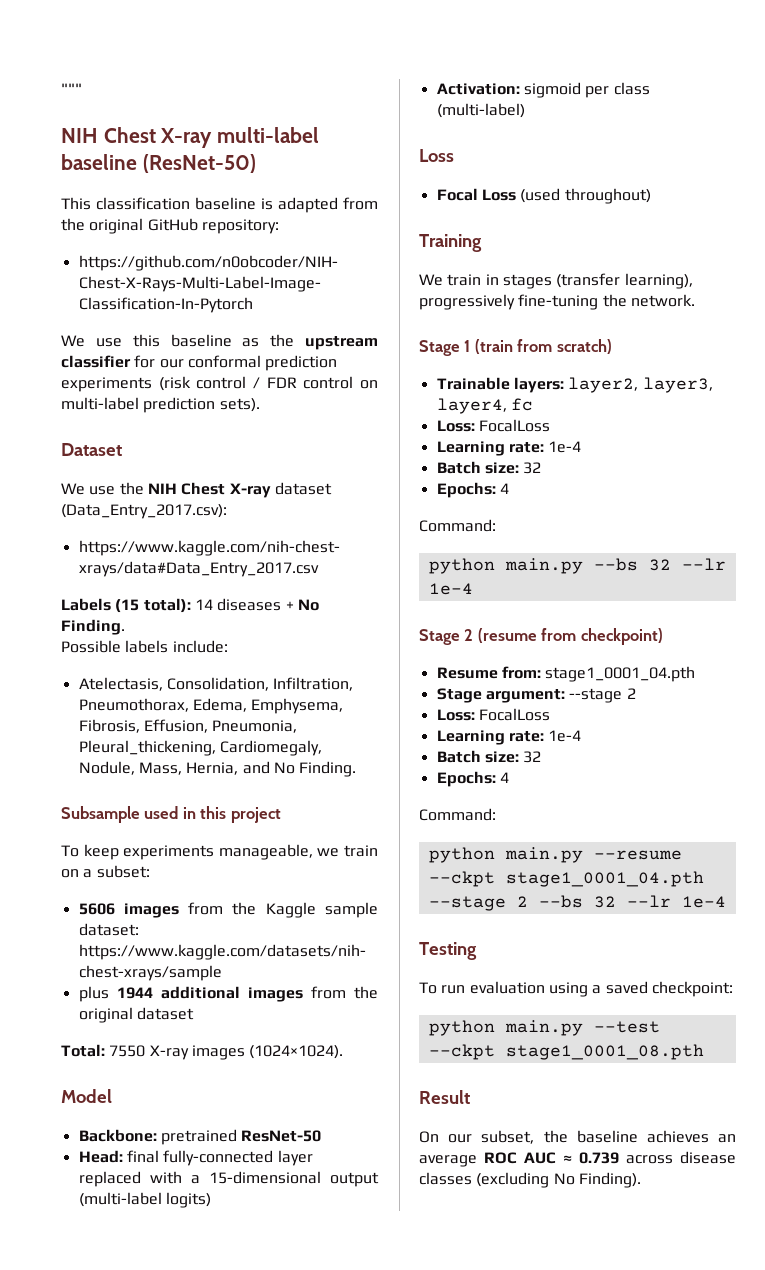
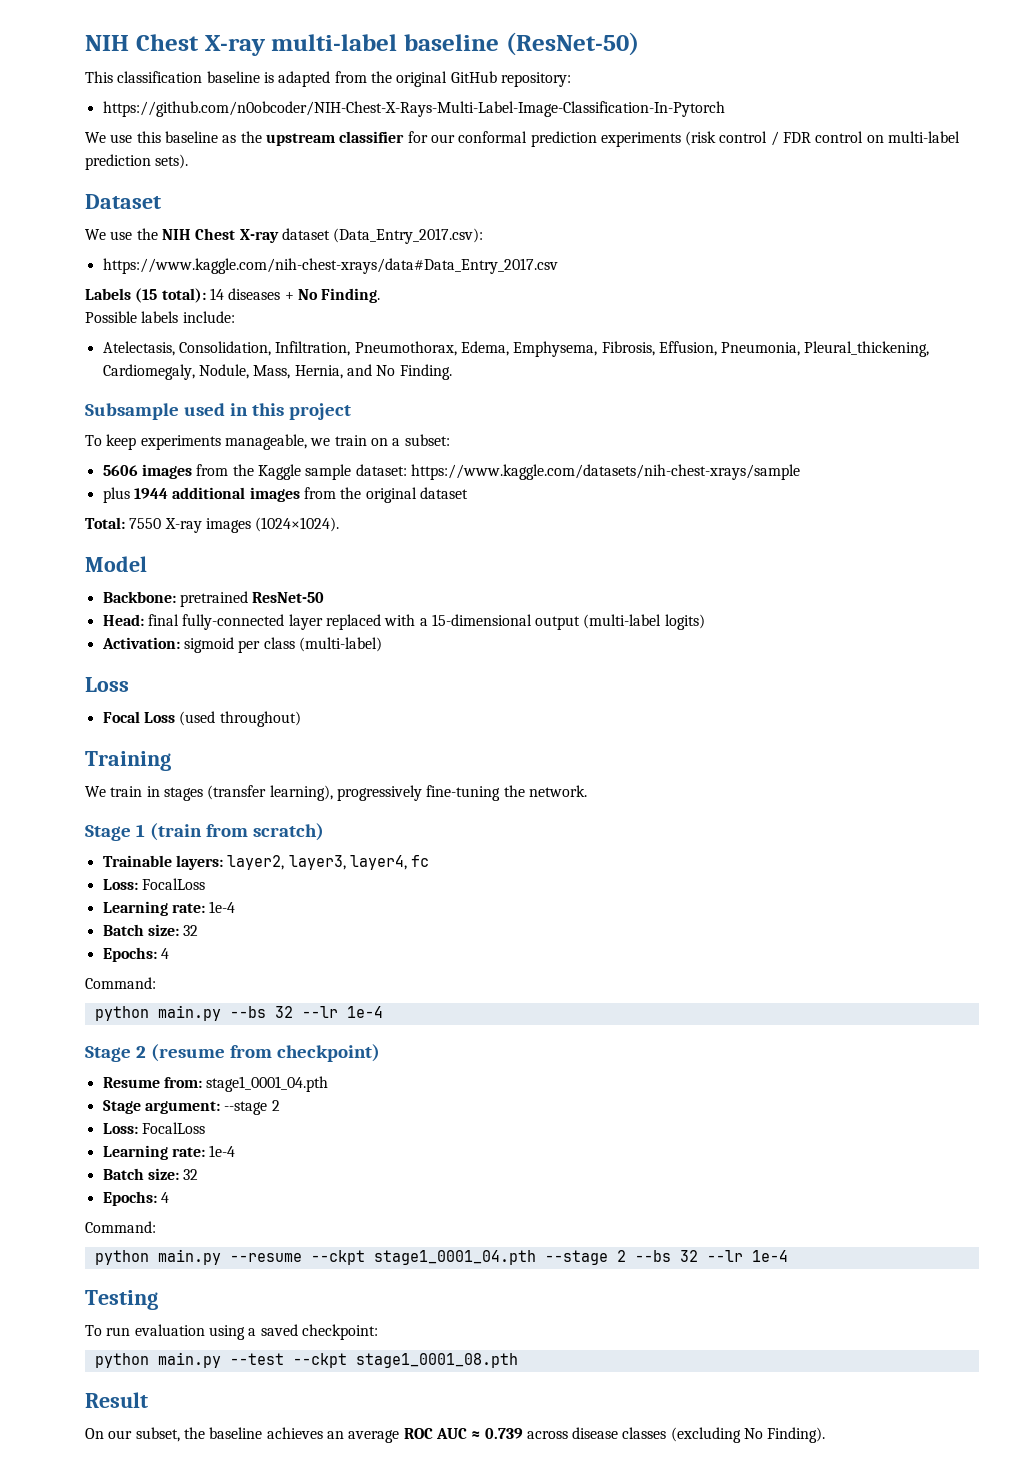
- """

